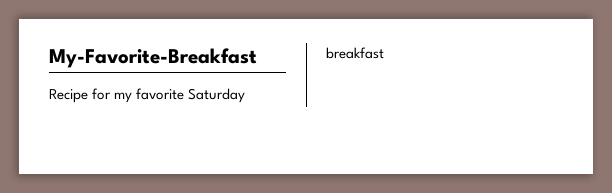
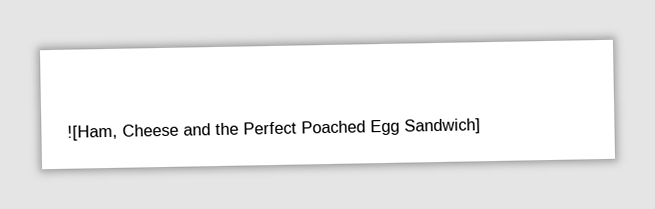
- My-Favorite-Breakfast
- Recipe for my favorite Saturday breakfast
+ ![Ham, Cheese and the Perfect Poached Egg Sandwich]

